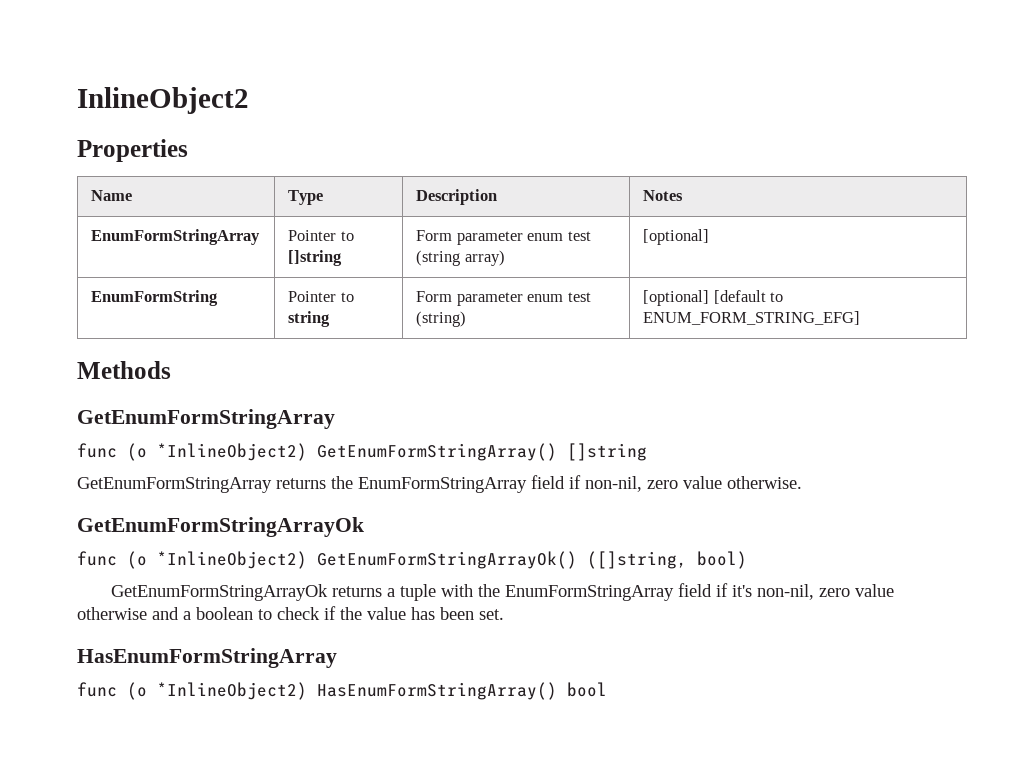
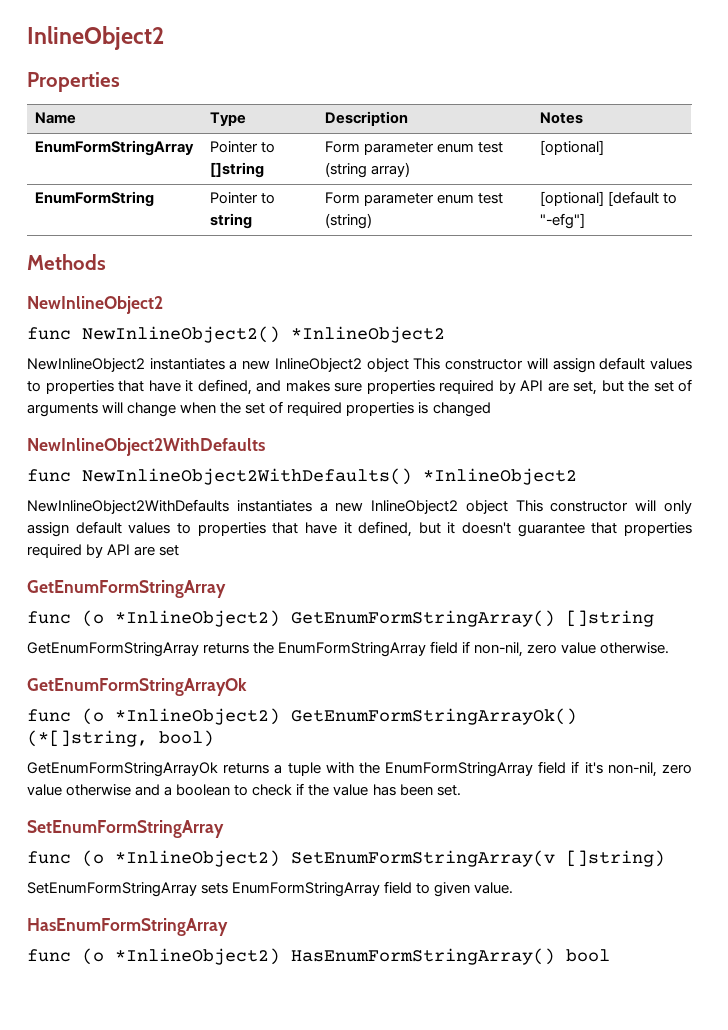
- EnumFormString | Pointer to string | Form parameter enum test (string) | [optional] [default to ENUM_FORM_STRING_EFG]
+ EnumFormString | Pointer to string | Form parameter enum test (string) | [optional] [default to "-efg"]
  Methods
+ NewInlineObject2
+ func NewInlineObject2() *InlineObject2
+ NewInlineObject2 instantiates a new InlineObject2 object This constructor will assign default values to properties that have it defined, and makes sure properties required by API are set, but the set of arguments will change when the set of required properties is changed
+ NewInlineObject2WithDefaults
+ func NewInlineObject2WithDefaults() *InlineObject2
+ NewInlineObject2WithDefaults instantiates a new InlineObject2 object This constructor will only assign default values to properties that have it defined, but it doesn't guarantee that properties required by API are set
- func (o *InlineObject2) GetEnumFormStringArrayOk() ([]string, bool)
+ func (o *InlineObject2) GetEnumFormStringArrayOk() (*[]string, bool)
  GetEnumFormStringArrayOk returns a tuple with the EnumFormStringArray field if it's non-nil, zero value otherwise and a boolean to check if the value has been set.
+ SetEnumFormStringArray
+ func (o *InlineObject2) SetEnumFormStringArray(v []string)
+ SetEnumFormStringArray sets EnumFormStringArray field to given value.

